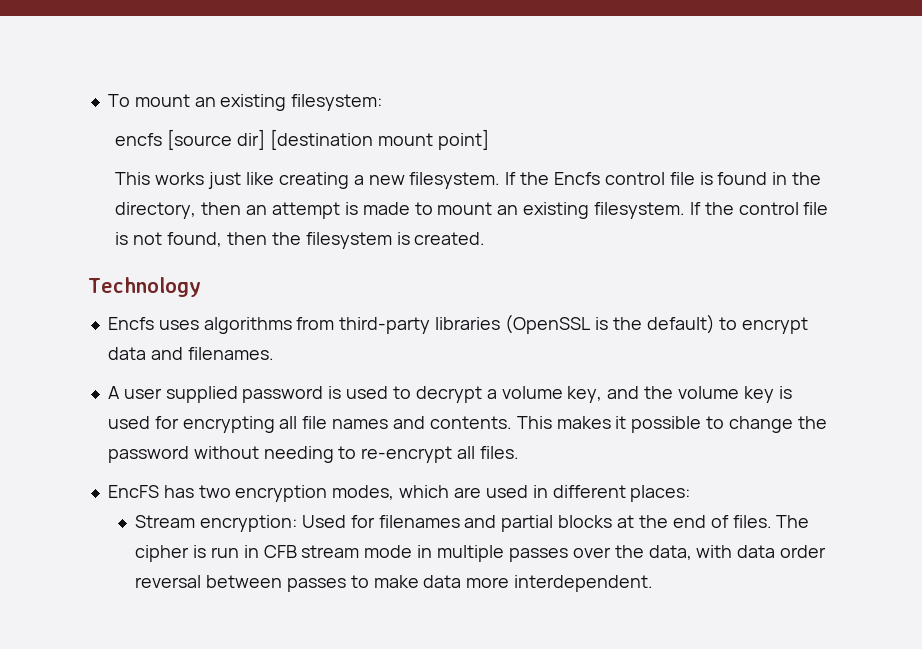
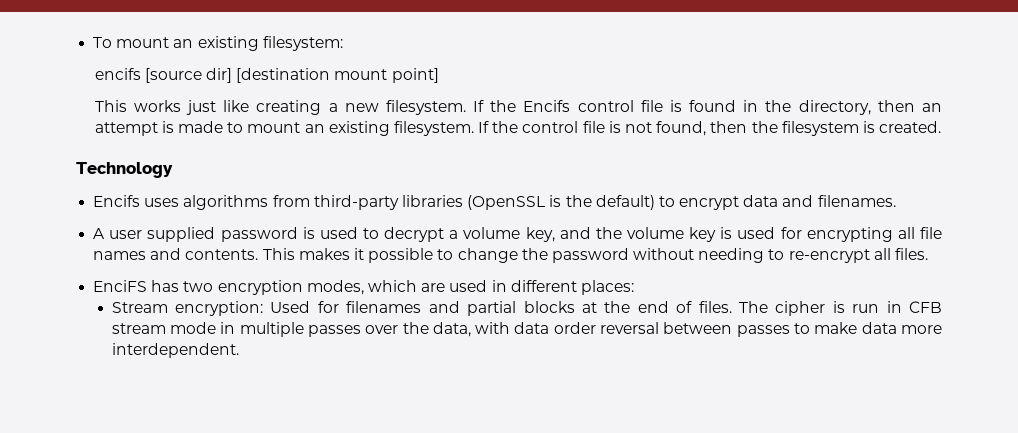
- encfs [source dir] [destination mount point]
+ encifs [source dir] [destination mount point]
- If the Encfs control file is found in the directory, then an attempt is made to mount an existing filesystem.
+ If the Encifs control file is found in the directory, then an attempt is made to mount an existing filesystem.
- Encfs uses algorithms from third-party libraries (OpenSSL is the default) to encrypt data and filenames.
+ Encifs uses algorithms from third-party libraries (OpenSSL is the default) to encrypt data and filenames.
- EncFS has two encryption modes, which are used in different places:
+ EnciFS has two encryption modes, which are used in different places:

